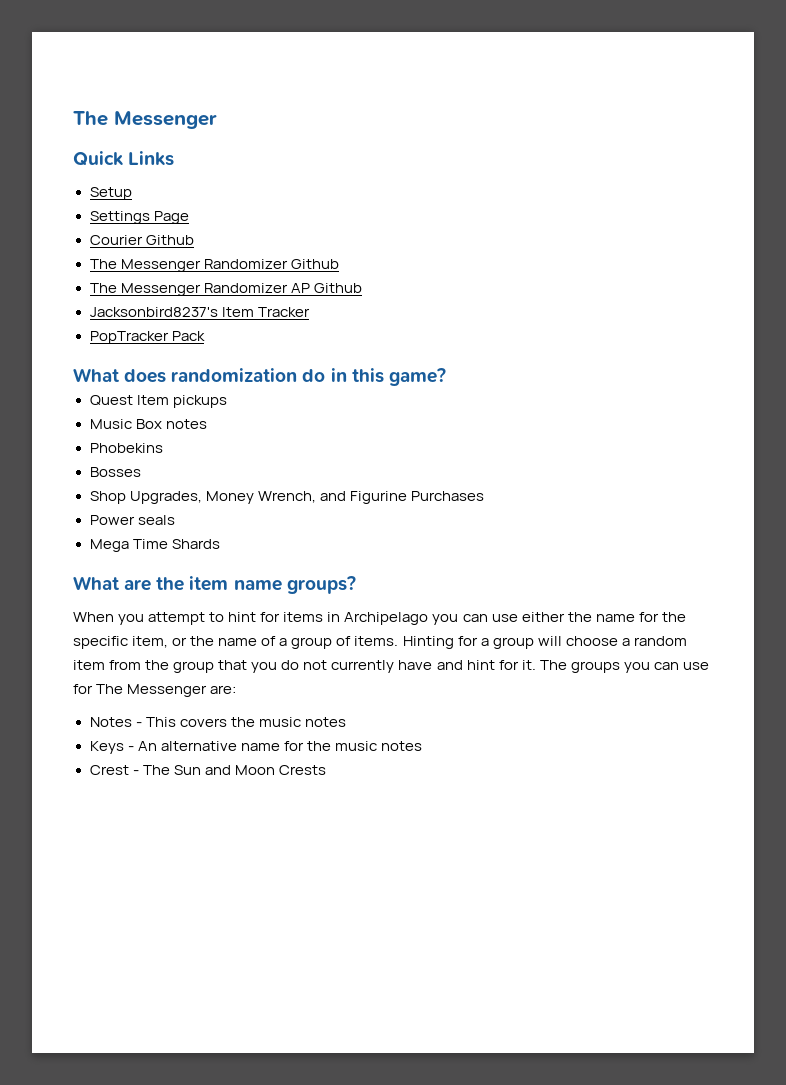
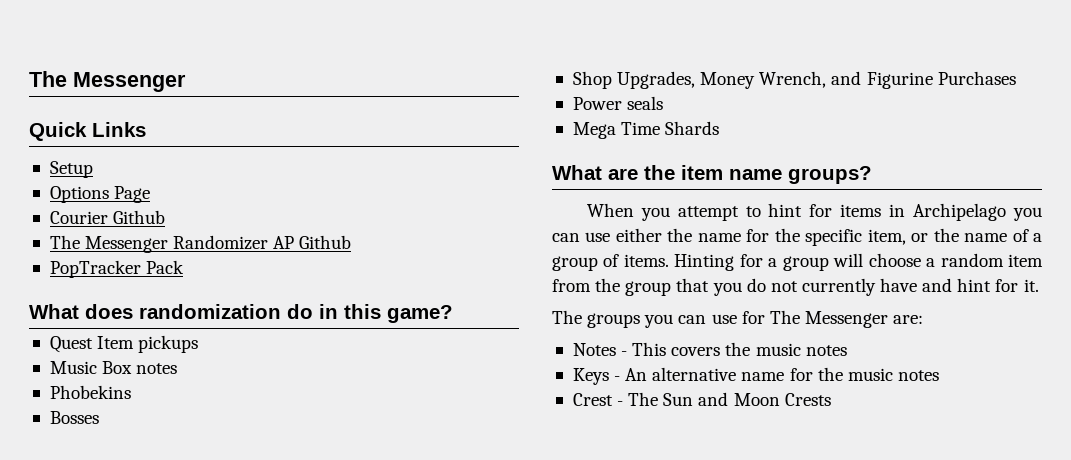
- Settings Page
+ Options Page
- The Messenger Randomizer Github
- Jacksonbird8237's Item Tracker
- Hinting for a group will choose a random item from the group that you do not currently have and hint for it. The groups you can use for The Messenger are:
+ Hinting for a group will choose a random item from the group that you do not currently have and hint for it.
+ The groups you can use for The Messenger are:

